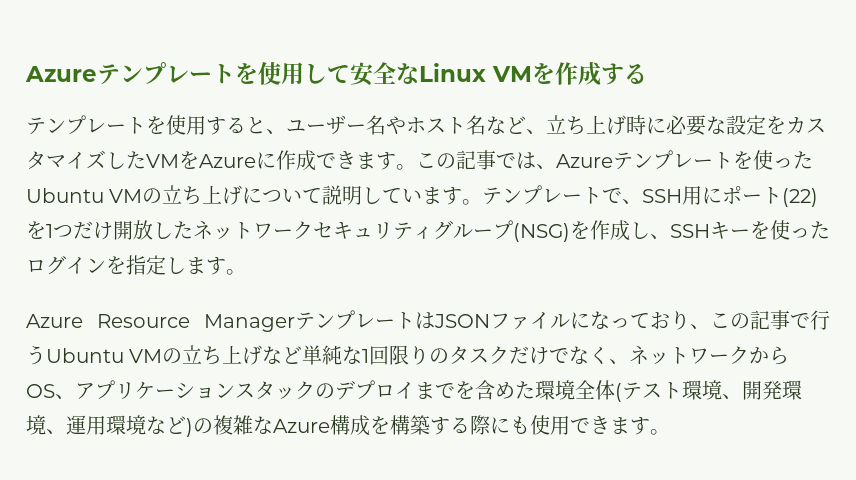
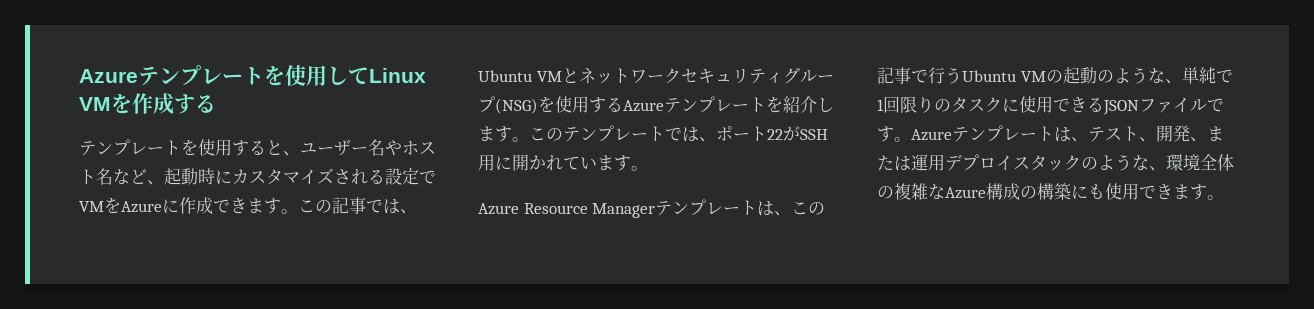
- Azureテンプレートを使用して安全なLinux VMを作成する
+ Azureテンプレートを使用してLinux VMを作成する
- テンプレートを使用すると、ユーザー名やホスト名など、立ち上げ時に必要な設定をカスタマイズしたVMをAzureに作成できます。
+ テンプレートを使用すると、ユーザー名やホスト名など、起動時にカスタマイズされる設定でVMをAzureに作成できます。
- この記事では、Azureテンプレートを使ったUbuntu VMの立ち上げについて説明しています。テンプレートで、SSH用にポート(22)を1つだけ開放したネットワークセキュリティグループ(NSG)を作成し、SSHキーを使ったログインを指定します。
+ この記事では、Ubuntu VMとネットワークセキュリティグループ(NSG)を使用するAzureテンプレートを紹介します。このテンプレートでは、ポート22がSSH用に開かれています。
- Azure Resource ManagerテンプレートはJSONファイルになっており、この記事で行うUbuntu VMの立ち上げなど単純な1回限りのタスクだけでなく、ネットワークからOS、アプリケーションスタックのデプロイまでを含めた環境全体(テスト環境、開発環境、運用環境など)の複雑なAzure構成を構築する際にも使用できます。
+ Azure Resource Managerテンプレートは、この記事で行うUbuntu VMの起動のような、単純で1回限りのタスクに使用できるJSONファイルです。Azureテンプレートは、テスト、開発、または運用デプロイスタックのような、環境全体の複雑なAzure構成の構築にも使用できます。

